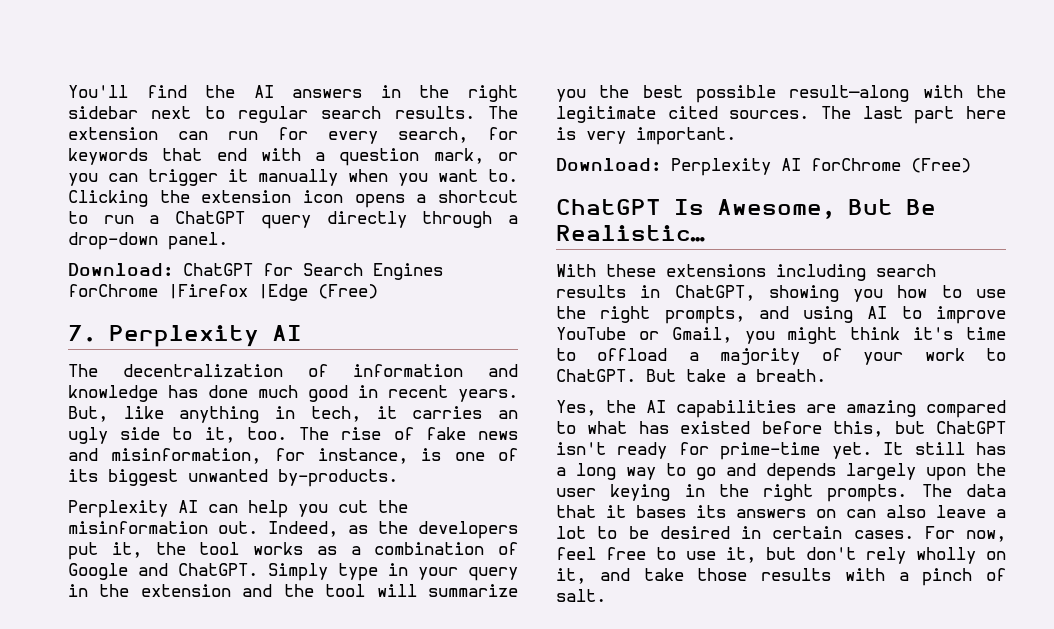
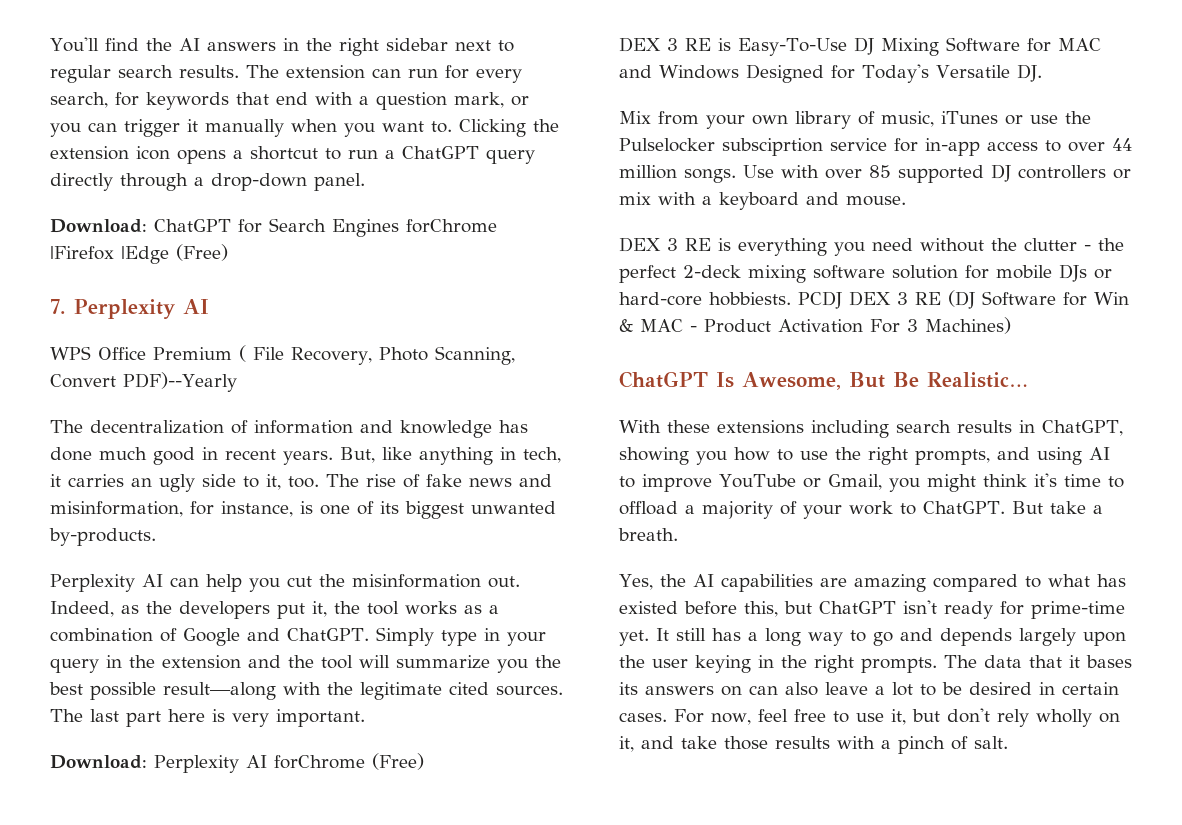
+ WPS Office Premium ( File Recovery, Photo Scanning, Convert PDF)--Yearly
+ DEX 3 RE is Easy-To-Use DJ Mixing Software for MAC and Windows Designed for Today's Versatile DJ.
+ Mix from your own library of music, iTunes or use the Pulselocker subsciprtion service for in-app access to over 44 million songs. Use with over 85 supported DJ controllers or mix with a keyboard and mouse.
+ DEX 3 RE is everything you need without the clutter - the perfect 2-deck mixing software solution for mobile DJs or hard-core hobbiests. PCDJ DEX 3 RE (DJ Software for Win & MAC - Product Activation For 3 Machines)

